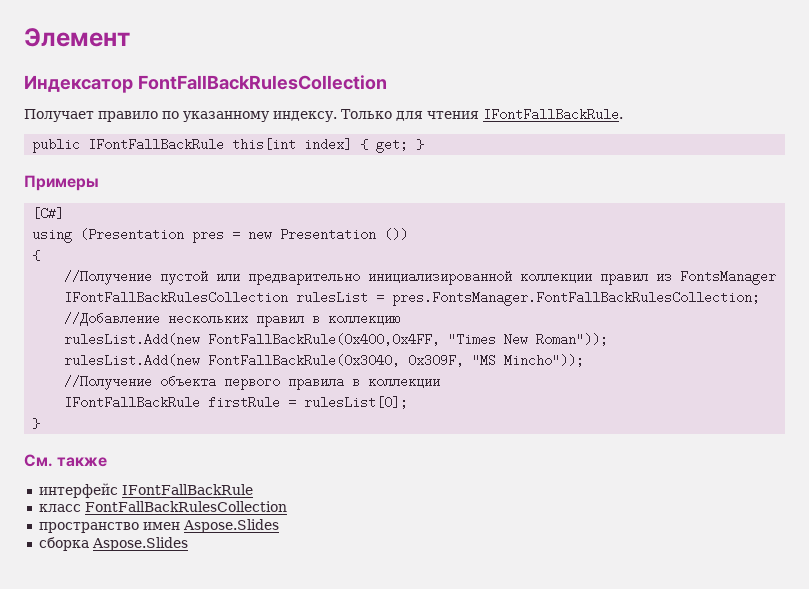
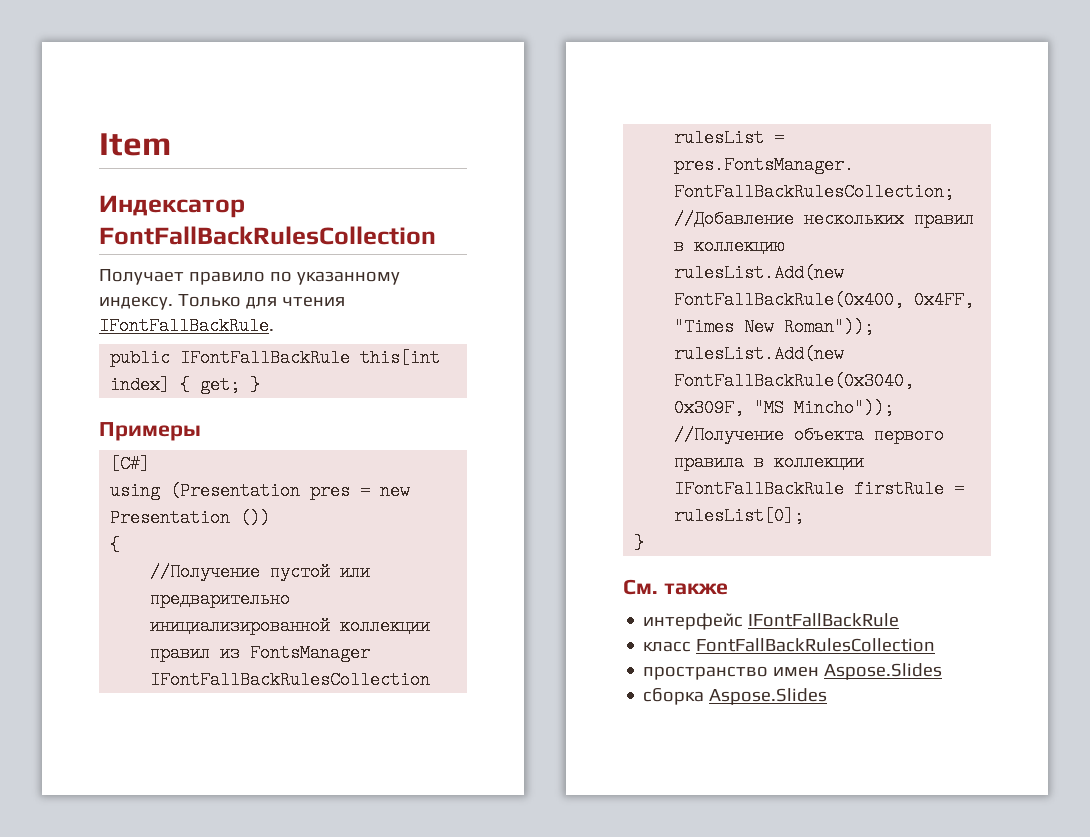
- Элемент
+ Item
- rulesList.Add(new FontFallBackRule(0x400,0x4FF, "Times New Roman"));
+ rulesList.Add(new FontFallBackRule(0x400, 0x4FF, "Times New Roman"));

